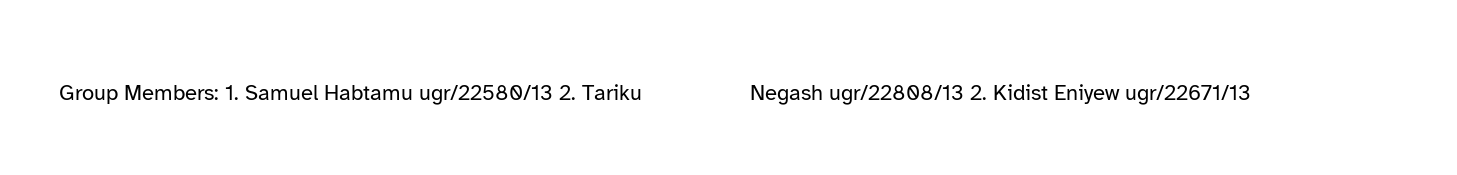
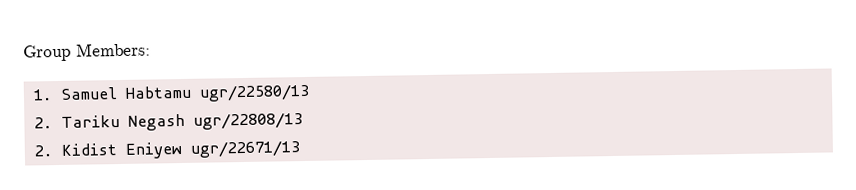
- Group Members: 1. Samuel Habtamu ugr/22580/13 2. Tariku Negash ugr/22808/13 2. Kidist Eniyew ugr/22671/13
+ Group Members:
+ 1. Samuel Habtamu ugr/22580/13
+ 2. Tariku Negash ugr/22808/13
+ 2. Kidist Eniyew ugr/22671/13

